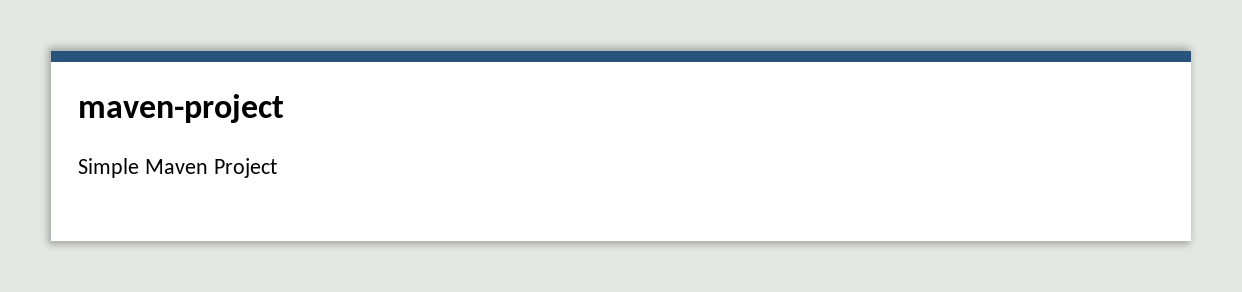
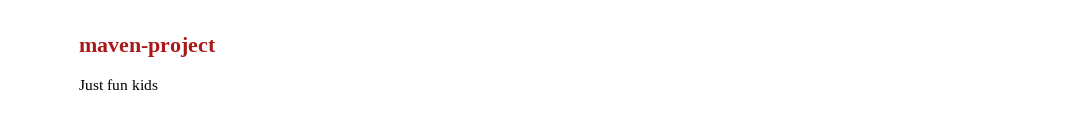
- Simple Maven Project
+ Just fun kids

